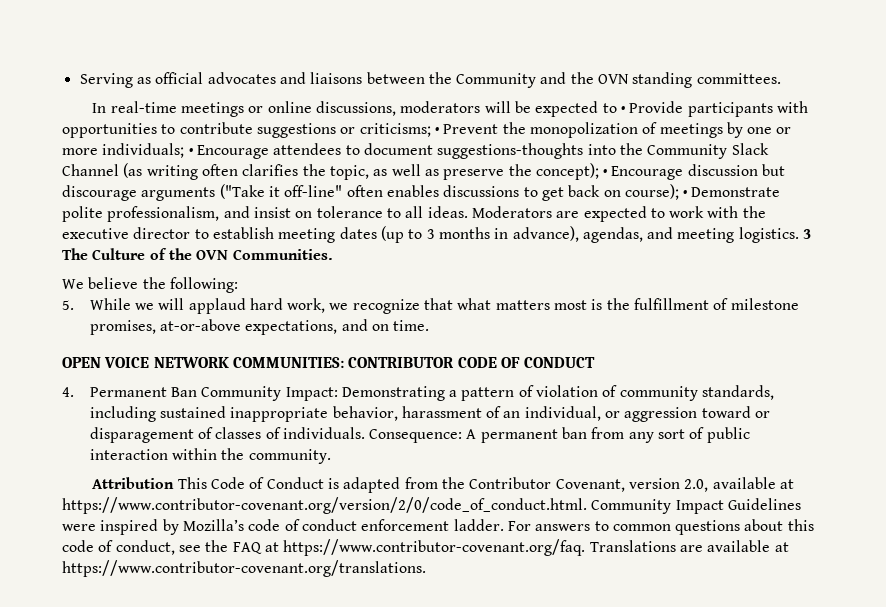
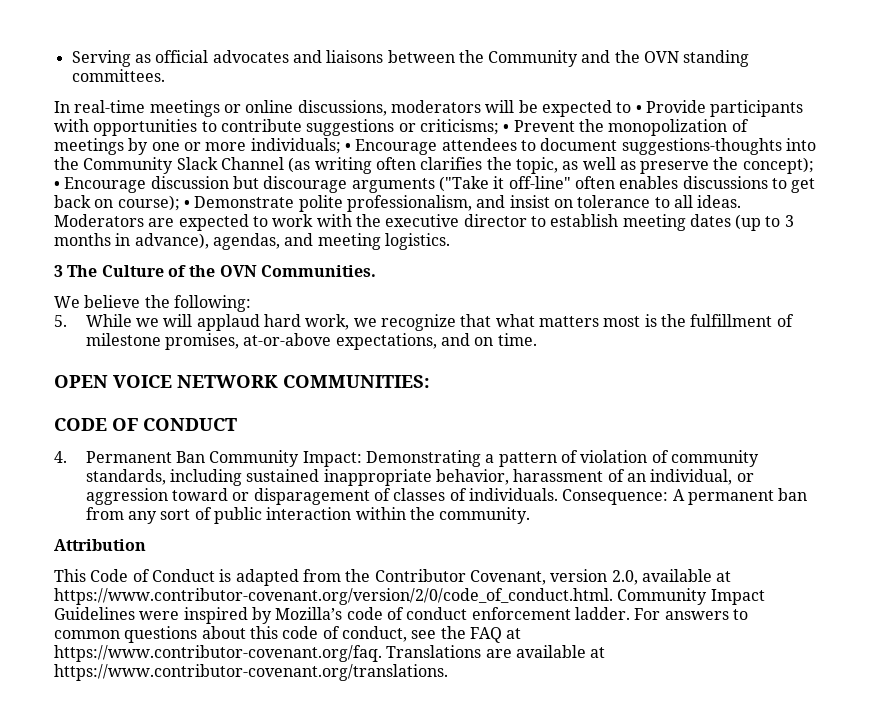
- Moderators are expected to work with the executive director to establish meeting dates (up to 3 months in advance), agendas, and meeting logistics. 3 The Culture of the OVN Communities.
+ Moderators are expected to work with the executive director to establish meeting dates (up to 3 months in advance), agendas, and meeting logistics.
+ 3 The Culture of the OVN Communities.
- OPEN VOICE NETWORK COMMUNITIES: CONTRIBUTOR CODE OF CONDUCT
+ OPEN VOICE NETWORK COMMUNITIES:
+ CODE OF CONDUCT
- Attribution This Code of Conduct is adapted from the Contributor Covenant, version 2.0, available at https://www.contributor-covenant.org/version/2/0/code_of_conduct.html. Community Impact Guidelines were inspired by Mozilla’s code of conduct enforcement ladder.
+ Attribution
+ This Code of Conduct is adapted from the Contributor Covenant, version 2.0, available at https://www.contributor-covenant.org/version/2/0/code_of_conduct.html. Community Impact Guidelines were inspired by Mozilla’s code of conduct enforcement ladder.

